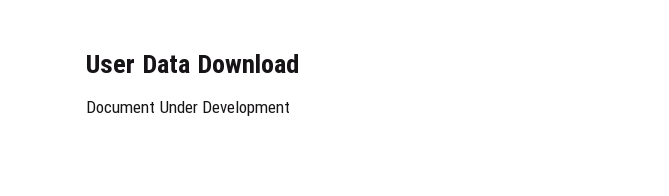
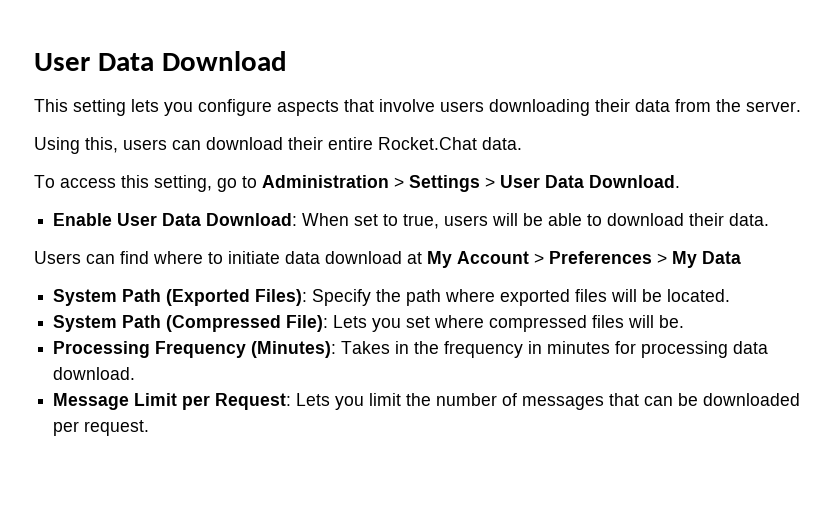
- Document Under Development
+ This setting lets you configure aspects that involve users downloading their data from the server.
+ Using this, users can download their entire Rocket.Chat data.
+ To access this setting, go to Administration > Settings > User Data Download.
+ Enable User Data Download: When set to true, users will be able to download their data.
+ Users can find where to initiate data download at My Account > Preferences > My Data
+ System Path (Exported Files): Specify the path where exported files will be located.
+ System Path (Compressed File): Lets you set where compressed files will be.
+ Processing Frequency (Minutes): Takes in the frequency in minutes for processing data download.
+ Message Limit per Request: Lets you limit the number of messages that can be downloaded per request.

